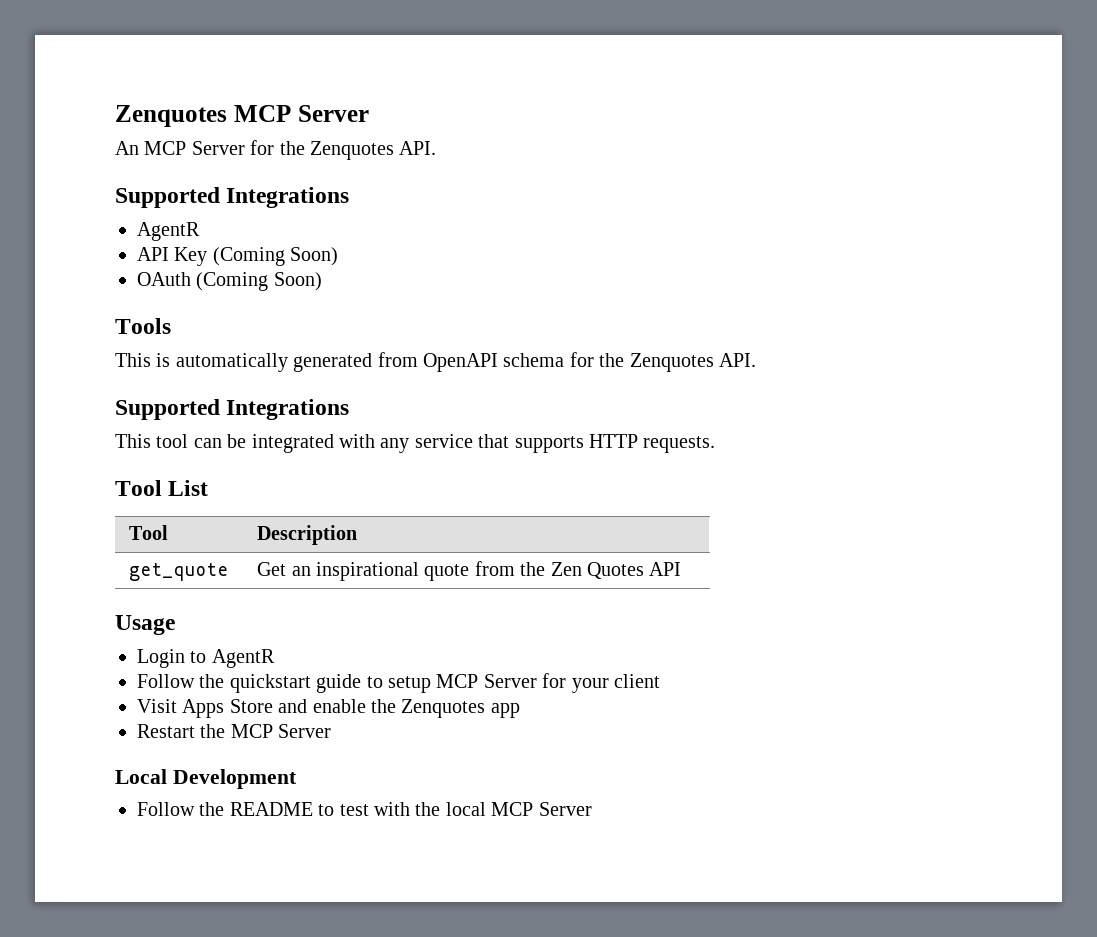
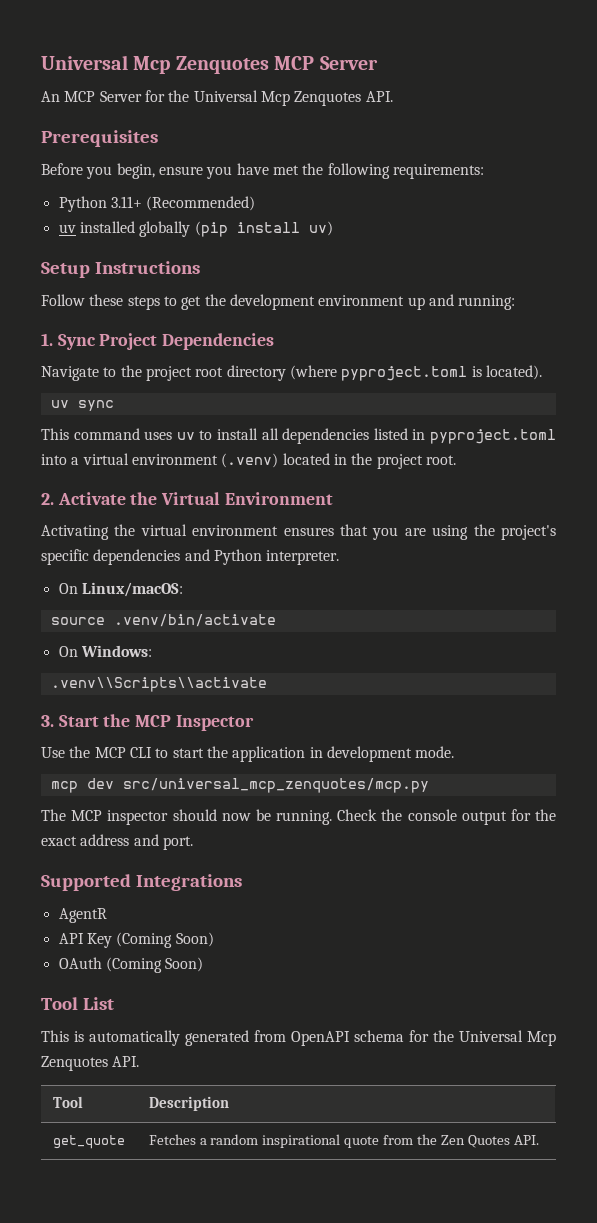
- Zenquotes MCP Server
+ Universal Mcp Zenquotes MCP Server
- An MCP Server for the Zenquotes API.
+ An MCP Server for the Universal Mcp Zenquotes API.
+ Prerequisites
+ Before you begin, ensure you have met the following requirements:
+ Python 3.11+ (Recommended)
+ uv installed globally (pip install uv)
+ Setup Instructions
+ Follow these steps to get the development environment up and running:
+ 1. Sync Project Dependencies
+ Navigate to the project root directory (where pyproject.toml is located).
+ uv sync
+ This command uses uv to install all dependencies listed in pyproject.toml into a virtual environment (.venv) located in the project root.
+ 2. Activate the Virtual Environment
+ Activating the virtual environment ensures that you are using the project's specific dependencies and Python interpreter.
+ On Linux/macOS:
+ source .venv/bin/activate
+ On Windows:
+ .venv\\Scripts\\activate
+ 3. Start the MCP Inspector
+ Use the MCP CLI to start the application in development mode.
+ mcp dev src/universal_mcp_zenquotes/mcp.py
+ The MCP inspector should now be running. Check the console output for the exact address and port.
- Tools
+ Tool List
- This is automatically generated from OpenAPI schema for the Zenquotes API.
- Supported Integrations
- This tool can be integrated with any service that supports HTTP requests.
- Tool List
+ This is automatically generated from OpenAPI schema for the Universal Mcp Zenquotes API.
- get_quote | Get an inspirational quote from the Zen Quotes API
- Usage
- Login to AgentR
- Follow the quickstart guide to setup MCP Server for your client
- Visit Apps Store and enable the Zenquotes app
- Restart the MCP Server
- Local Development
- Follow the README to test with the local MCP Server
+ get_quote | Fetches a random inspirational quote from the Zen Quotes API.

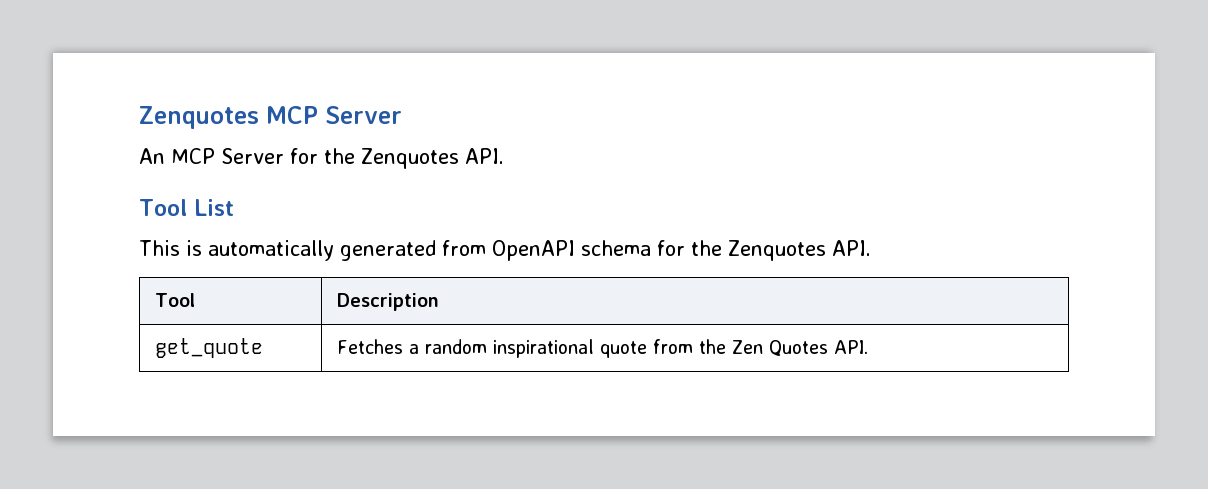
- Universal Mcp Zenquotes MCP Server
+ Zenquotes MCP Server
- An MCP Server for the Universal Mcp Zenquotes API.
- Prerequisites
- Before you begin, ensure you have met the following requirements:
- Python 3.11+ (Recommended)
- uv installed globally (pip install uv)
- Setup Instructions
- Follow these steps to get the development environment up and running:
- 1. Sync Project Dependencies
- Navigate to the project root directory (where pyproject.toml is located).
- uv sync
- This command uses uv to install all dependencies listed in pyproject.toml into a virtual environment (.venv) located in the project root.
- 2. Activate the Virtual Environment
- Activating the virtual environment ensures that you are using the project's specific dependencies and Python interpreter.
- On Linux/macOS:
- source .venv/bin/activate
- On Windows:
- .venv\\Scripts\\activate
- 3. Start the MCP Inspector
- Use the MCP CLI to start the application in development mode.
- mcp dev src/universal_mcp_zenquotes/mcp.py
- The MCP inspector should now be running. Check the console output for the exact address and port.
- Supported Integrations
- AgentR
- API Key (Coming Soon)
- OAuth (Coming Soon)
+ An MCP Server for the Zenquotes API.
- This is automatically generated from OpenAPI schema for the Universal Mcp Zenquotes API.
+ This is automatically generated from OpenAPI schema for the Zenquotes API.

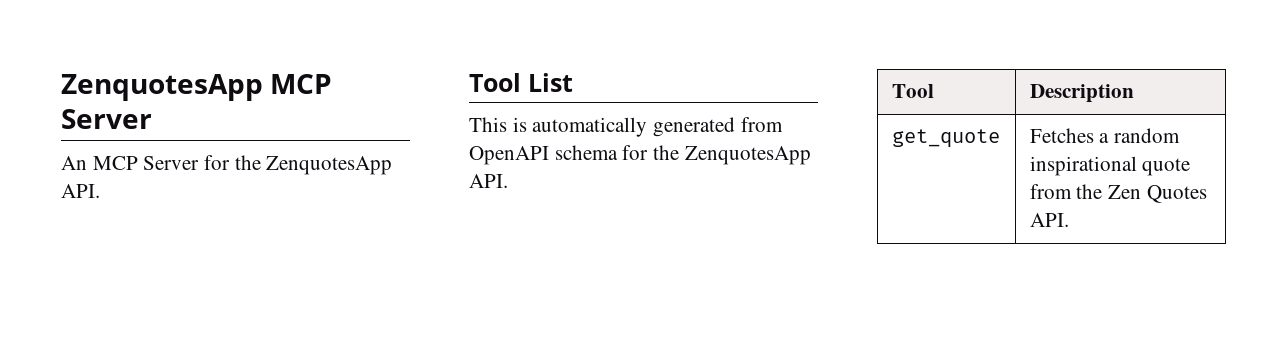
- Zenquotes MCP Server
+ ZenquotesApp MCP Server
- An MCP Server for the Zenquotes API.
+ An MCP Server for the ZenquotesApp API.
- This is automatically generated from OpenAPI schema for the Zenquotes API.
+ This is automatically generated from OpenAPI schema for the ZenquotesApp API.

